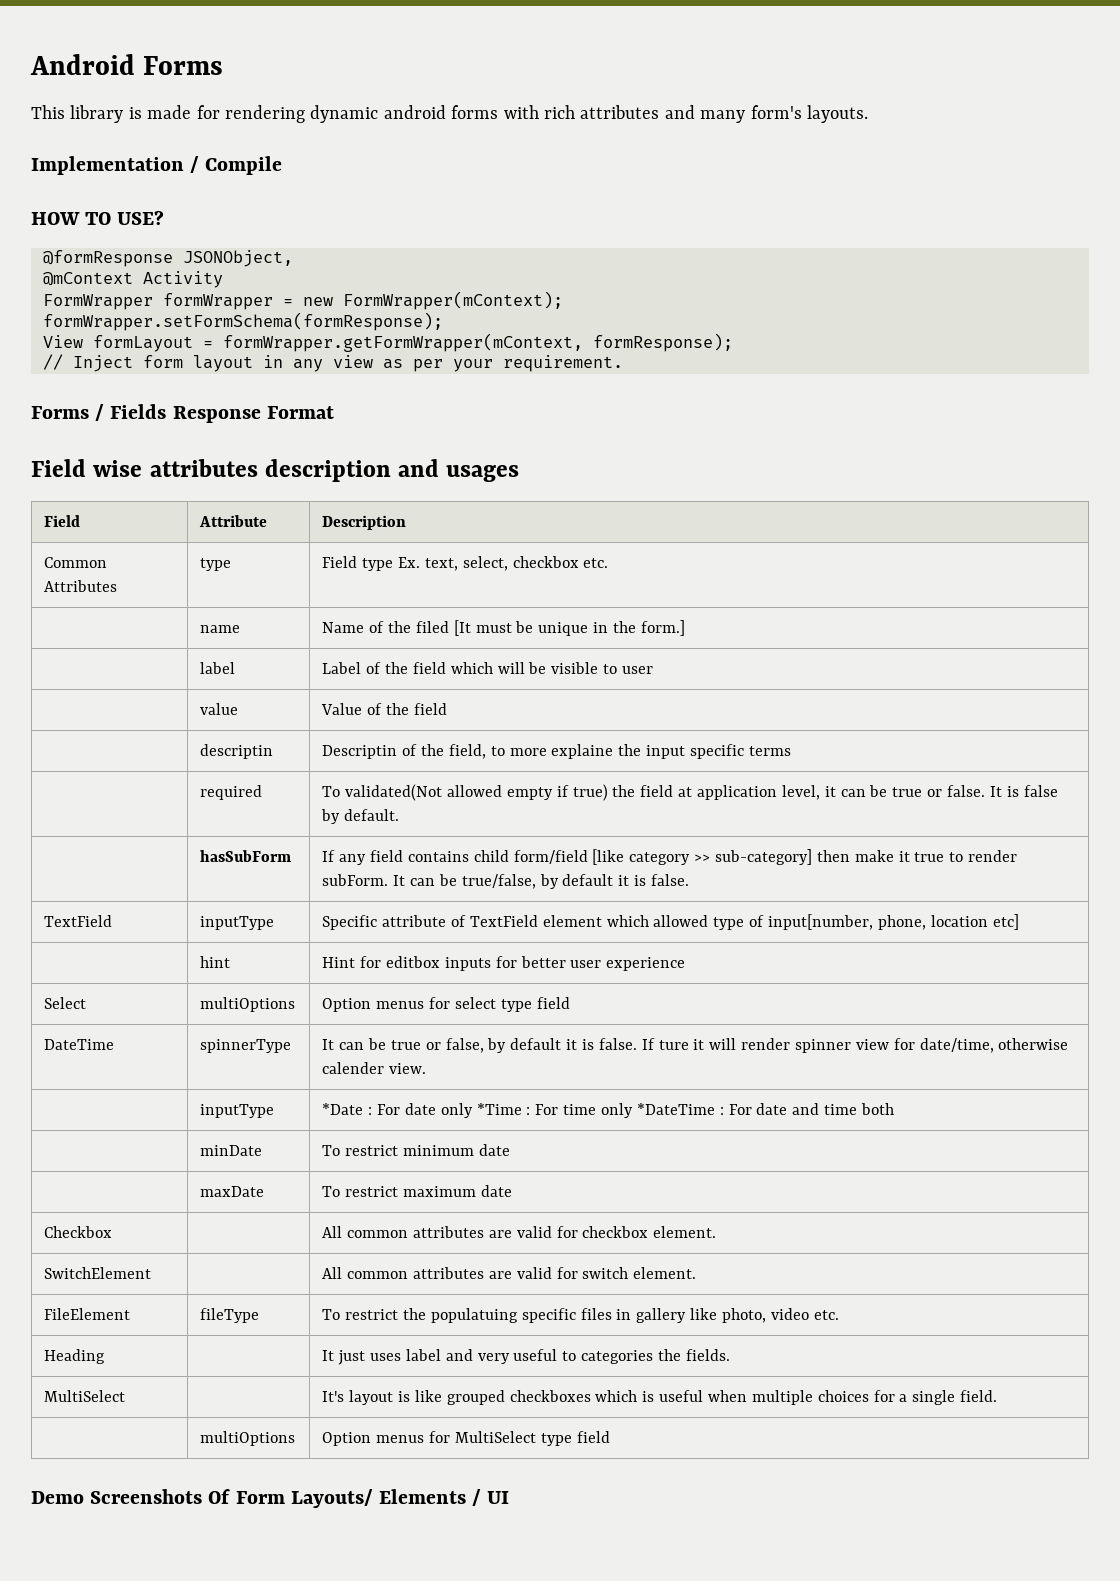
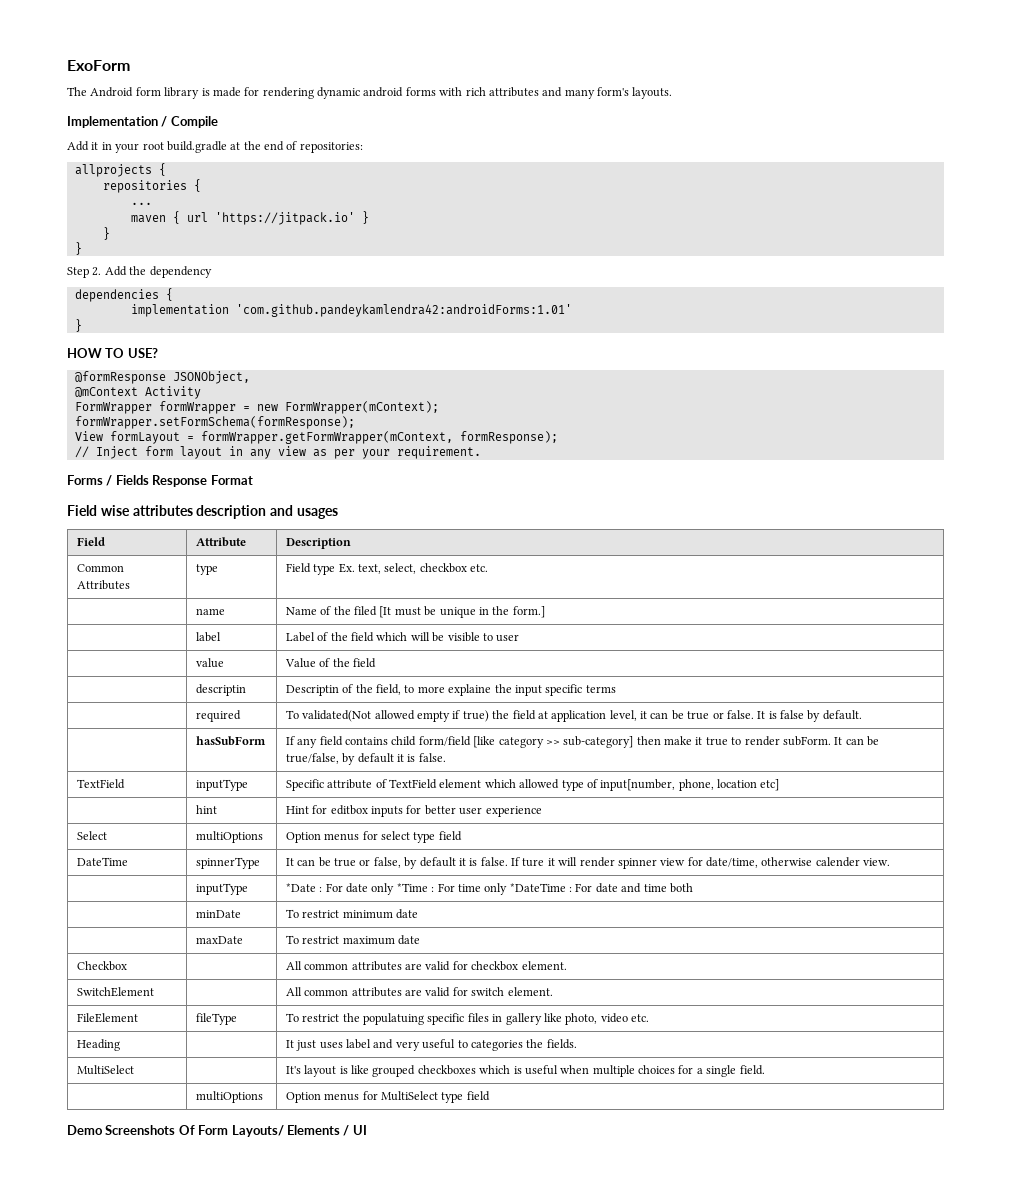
- Android Forms
- This library is made for rendering dynamic android forms with rich attributes and many form's layouts.
+ ExoForm
+ The Android form library is made for rendering dynamic android forms with rich attributes and many form's layouts.
+ Add it in your root build.gradle at the end of repositories:
+ allprojects {
+ repositories {
+ ...
+ maven { url 'https://jitpack.io' }
+ }
+ }
+ Step 2. Add the dependency
+ dependencies {
+ implementation 'com.github.pandeykamlendra42:androidForms:1.01'
+ }

